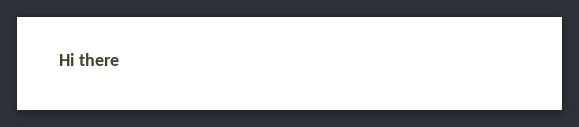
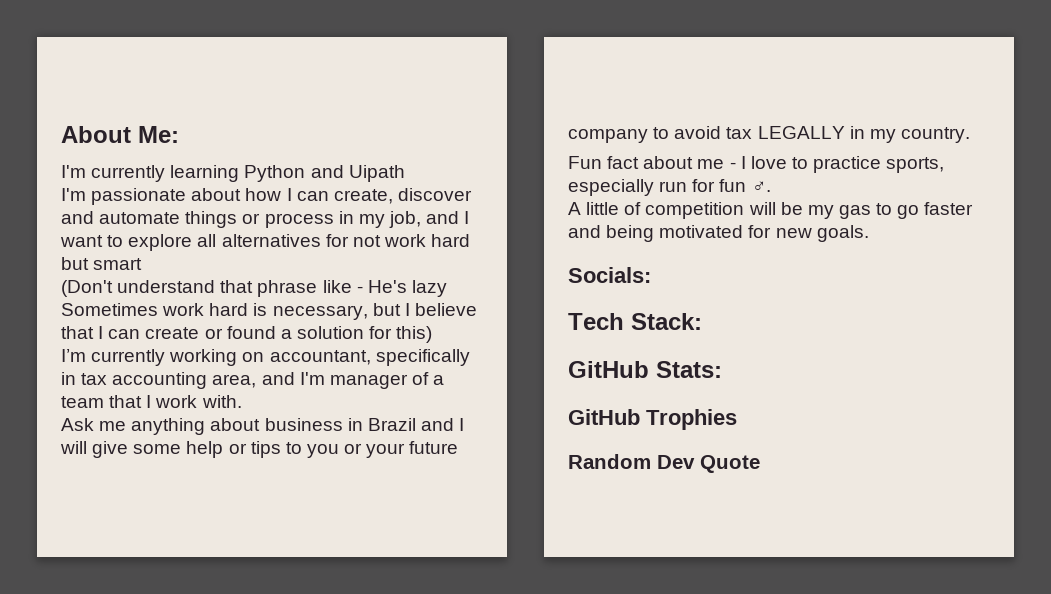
- Hi there
+ About Me:
+ I'm currently learning Python and Uipath
+ I'm passionate about how I can create, discover and automate things or process in my job, and I want to explore all alternatives for not work hard but smart
+ (Don't understand that phrase like - He's lazy Sometimes work hard is necessary, but I believe that I can create or found a solution for this)
+ I’m currently working on accountant, specifically in tax accounting area, and I'm manager of a team that I work with.
+ Ask me anything about business in Brazil and I will give some help or tips to you or your future company to avoid tax LEGALLY in my country.
+ Fun fact about me - I love to practice sports, especially run for fun ♂.
+ A little of competition will be my gas to go faster and being motivated for new goals.
+ Socials:
+ Tech Stack:
+ GitHub Stats:
+ GitHub Trophies
+ Random Dev Quote

